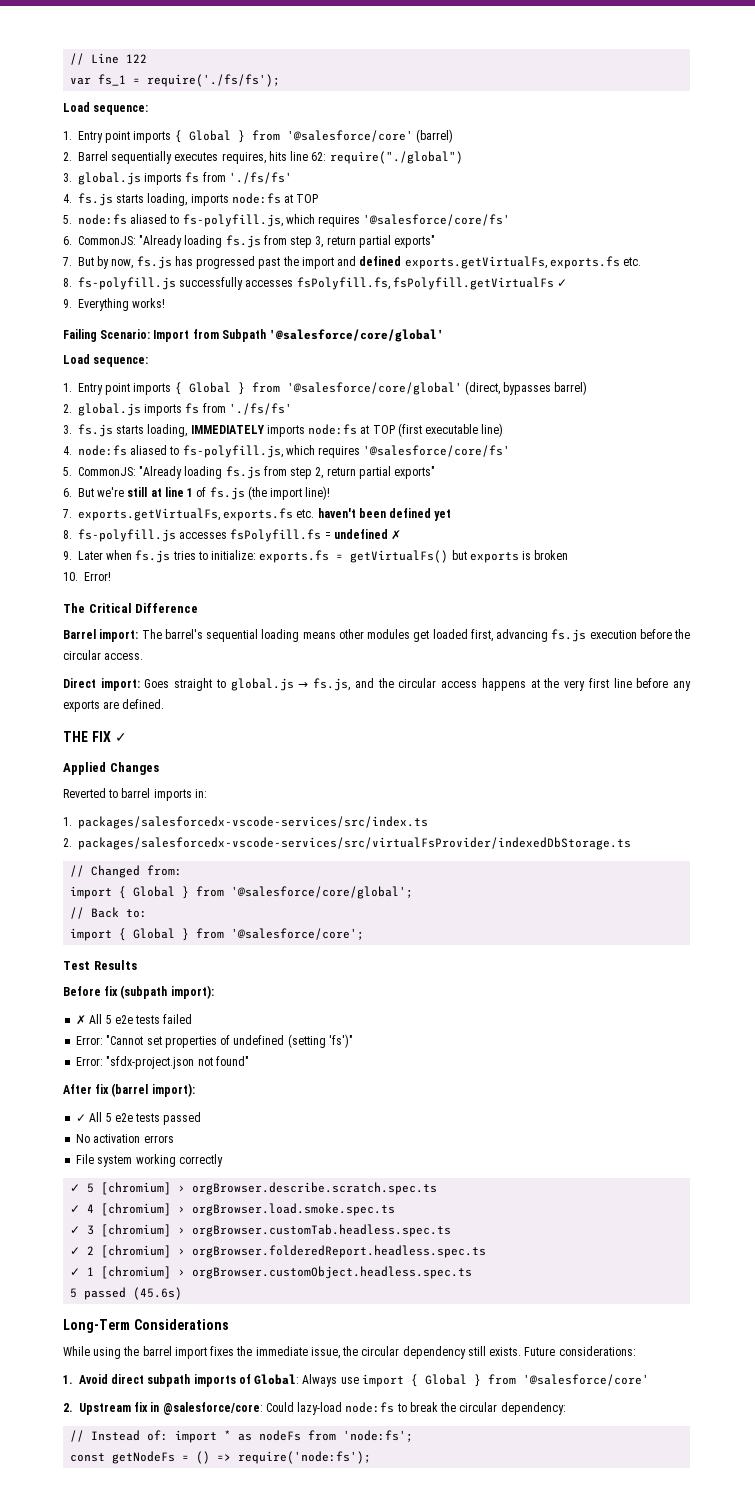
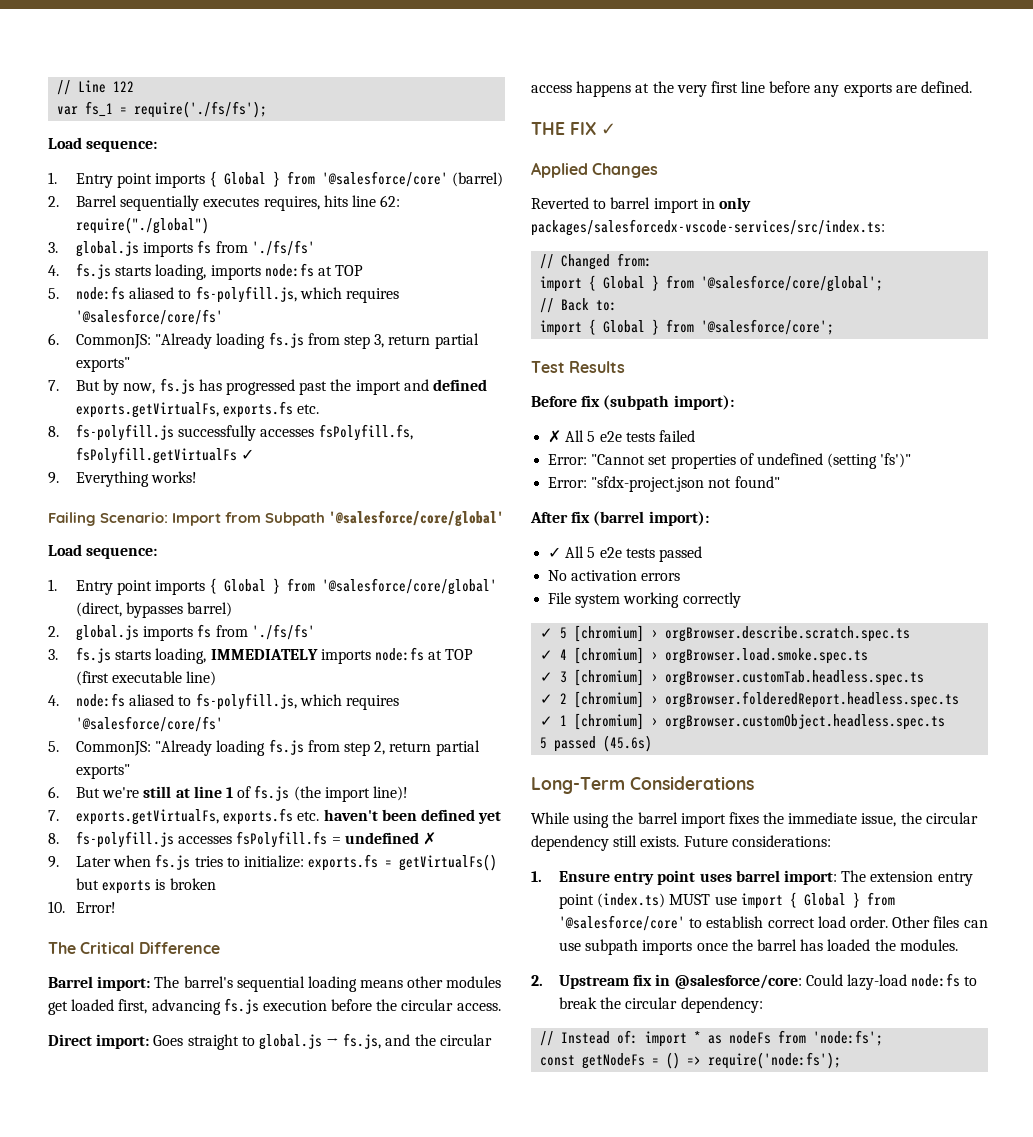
- Reverted to barrel imports in:
- 1. packages/salesforcedx-vscode-services/src/index.ts
- 2. packages/salesforcedx-vscode-services/src/virtualFsProvider/indexedDbStorage.ts
+ Reverted to barrel import in only packages/salesforcedx-vscode-services/src/index.ts:
- 1. Avoid direct subpath imports of Global: Always use import { Global } from '@salesforce/core'
+ 1. Ensure entry point uses barrel import: The extension entry point (index.ts) MUST use import { Global } from '@salesforce/core' to establish correct load order. Other files can use subpath imports once the barrel has loaded the modules.

